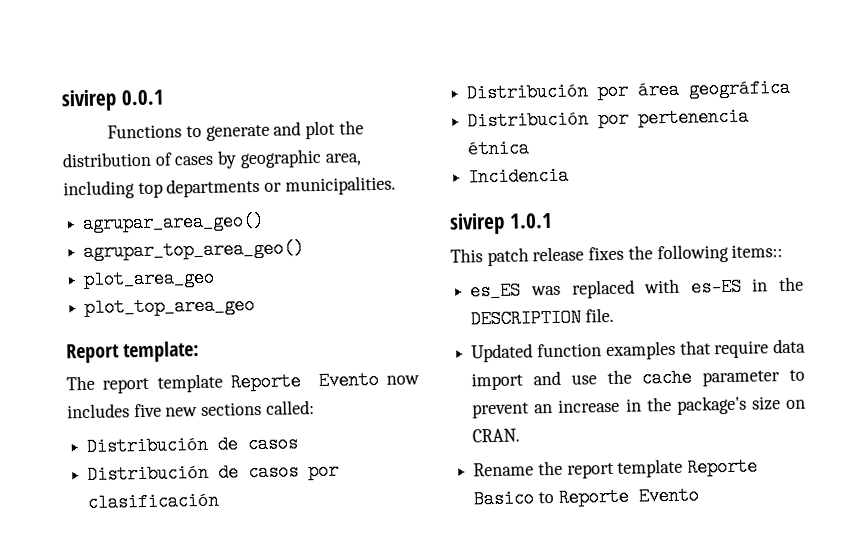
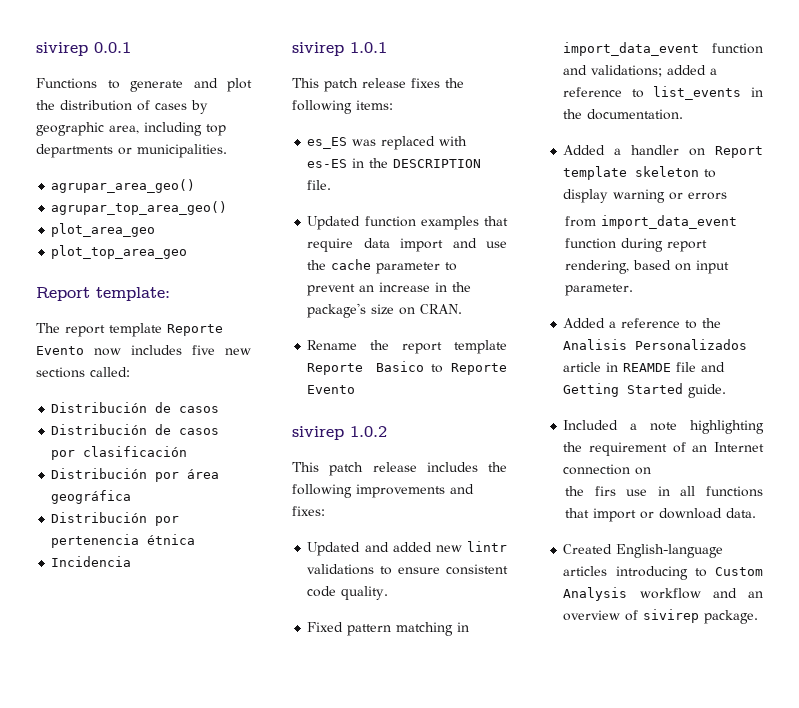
- This patch release fixes the following items::
+ This patch release fixes the following items:
+ sivirep 1.0.2
+ This patch release includes the following improvements and fixes:
+ Updated and added new lintr validations to ensure consistent code quality.
+ Fixed pattern matching in import_data_event function and validations; added a reference to list_events in the documentation.
+ Added a handler on Report template skeleton to display warning or errors
+ from import_data_event function during report rendering, based on input parameter.
+ Added a reference to the Analisis Personalizados article in REAMDE file and Getting Started guide.
+ Included a note highlighting the requirement of an Internet connection on
+ the firs use in all functions that import or download data.
+ Created English-language articles introducing to Custom Analysis workflow and an overview of sivirep package.

